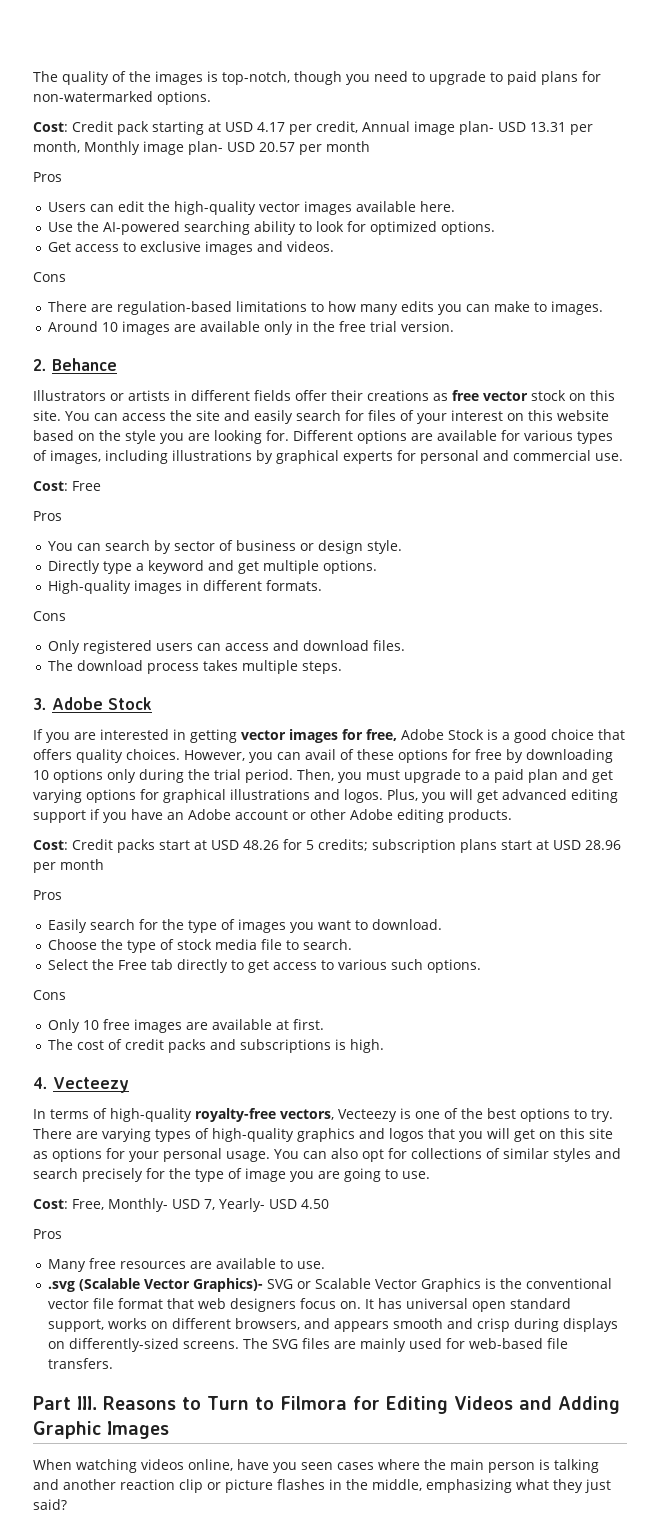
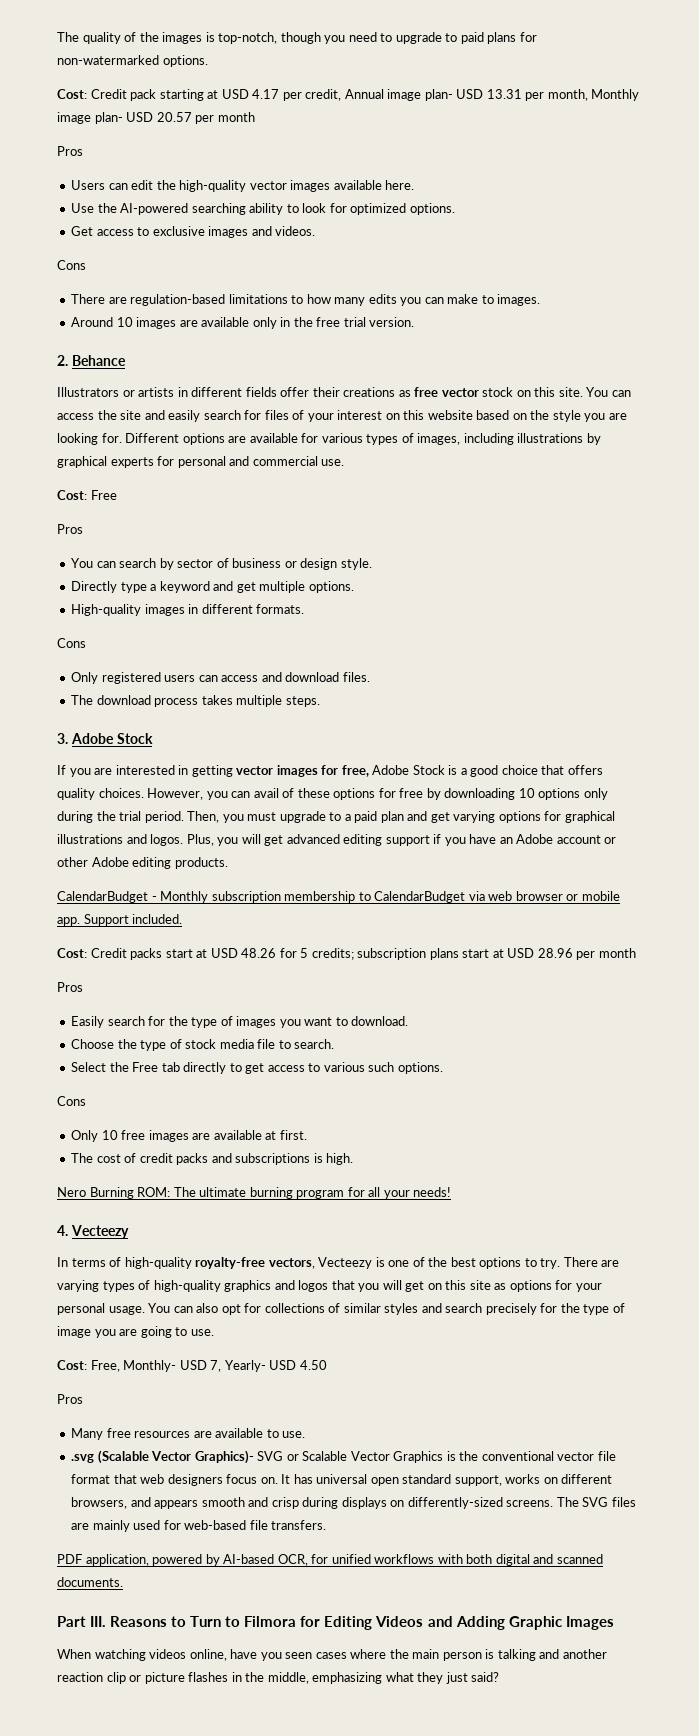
+ CalendarBudget - Monthly subscription membership to CalendarBudget via web browser or mobile app. Support included.
+ Nero Burning ROM: The ultimate burning program for all your needs!
+ PDF application, powered by AI-based OCR, for unified workflows with both digital and scanned documents.

